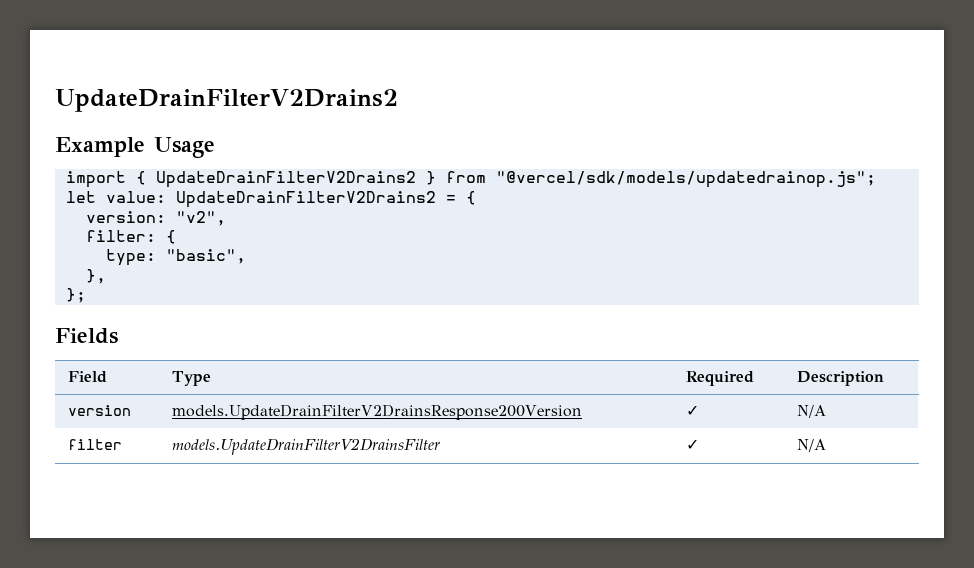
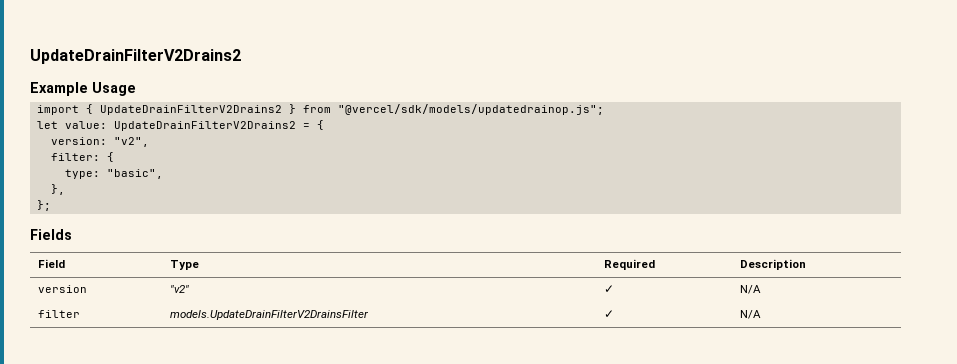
- version | models.UpdateDrainFilterV2DrainsResponse200Version | ✓ | N/A
+ version | "v2" | ✓ | N/A

